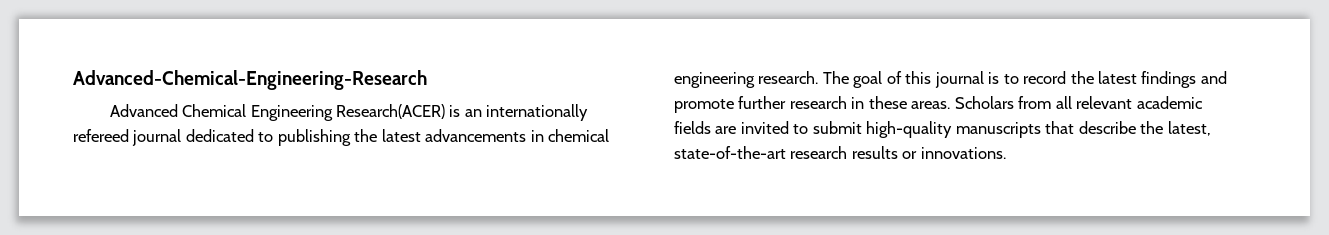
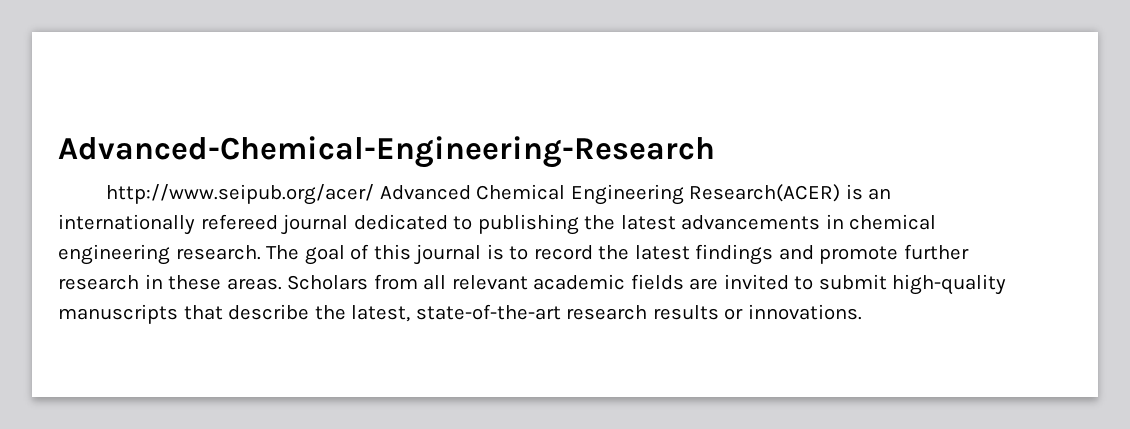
- Advanced Chemical Engineering Research(ACER) is an internationally refereed journal dedicated to publishing the latest advancements in chemical engineering research.
+ http://www.seipub.org/acer/ Advanced Chemical Engineering Research(ACER) is an internationally refereed journal dedicated to publishing the latest advancements in chemical engineering research.

